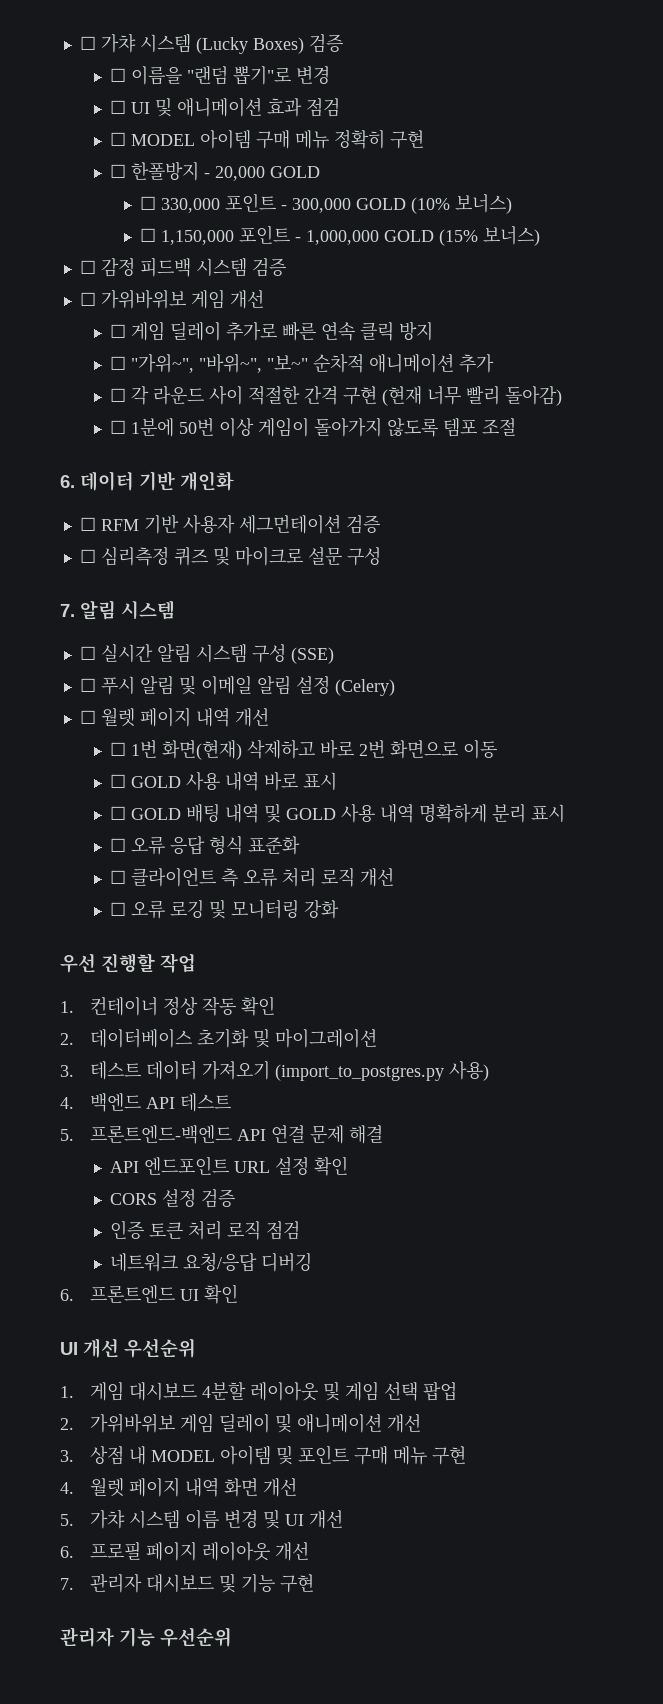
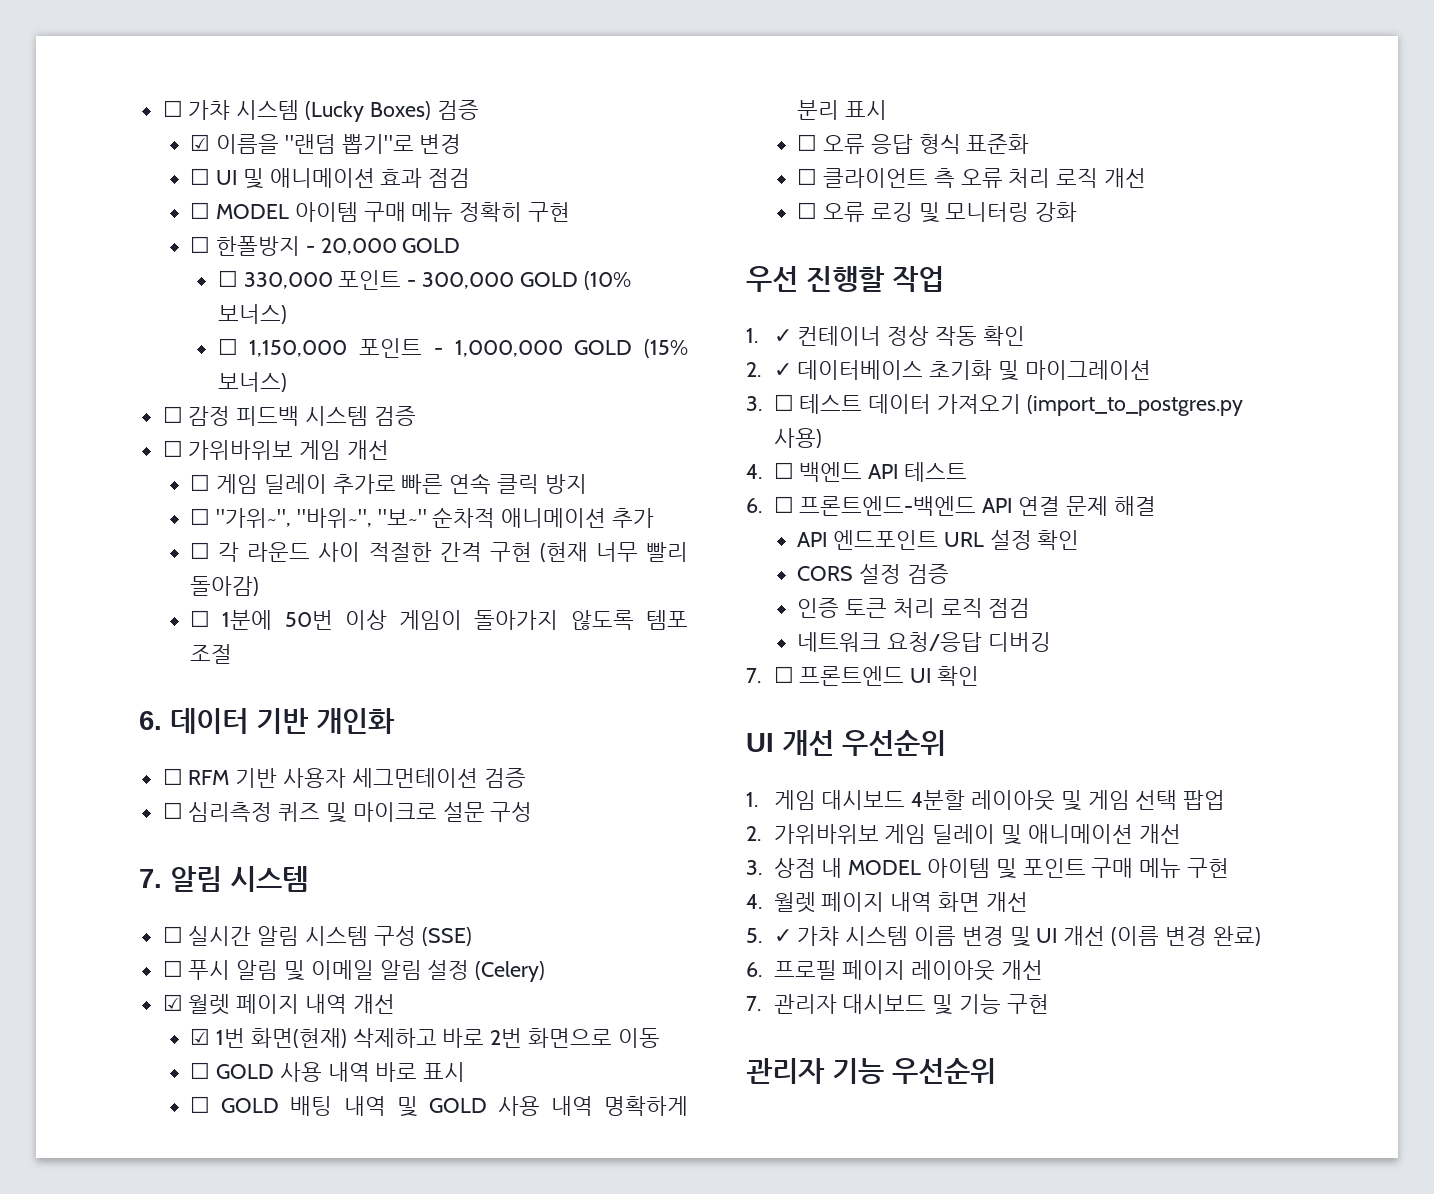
- ☐ 이름을 "랜덤 뽑기"로 변경
+ ☑ 이름을 "랜덤 뽑기"로 변경
- ☐ 월렛 페이지 내역 개선
+ ☑ 월렛 페이지 내역 개선
- ☐ 1번 화면(현재) 삭제하고 바로 2번 화면으로 이동
+ ☑ 1번 화면(현재) 삭제하고 바로 2번 화면으로 이동
- 1. 컨테이너 정상 작동 확인
+ 1. ✓ 컨테이너 정상 작동 확인
- 2. 데이터베이스 초기화 및 마이그레이션
+ 2. ✓ 데이터베이스 초기화 및 마이그레이션
- 3. 테스트 데이터 가져오기 (import_to_postgres.py 사용)
+ 3. ☐ 테스트 데이터 가져오기 (import_to_postgres.py 사용)
- 4. 백엔드 API 테스트
+ 4. ☐ 백엔드 API 테스트
- 5. 프론트엔드-백엔드 API 연결 문제 해결
+ 6. ☐ 프론트엔드-백엔드 API 연결 문제 해결
- 6. 프론트엔드 UI 확인
+ 7. ☐ 프론트엔드 UI 확인
- 5. 가챠 시스템 이름 변경 및 UI 개선
+ 5. ✓ 가챠 시스템 이름 변경 및 UI 개선 (이름 변경 완료)

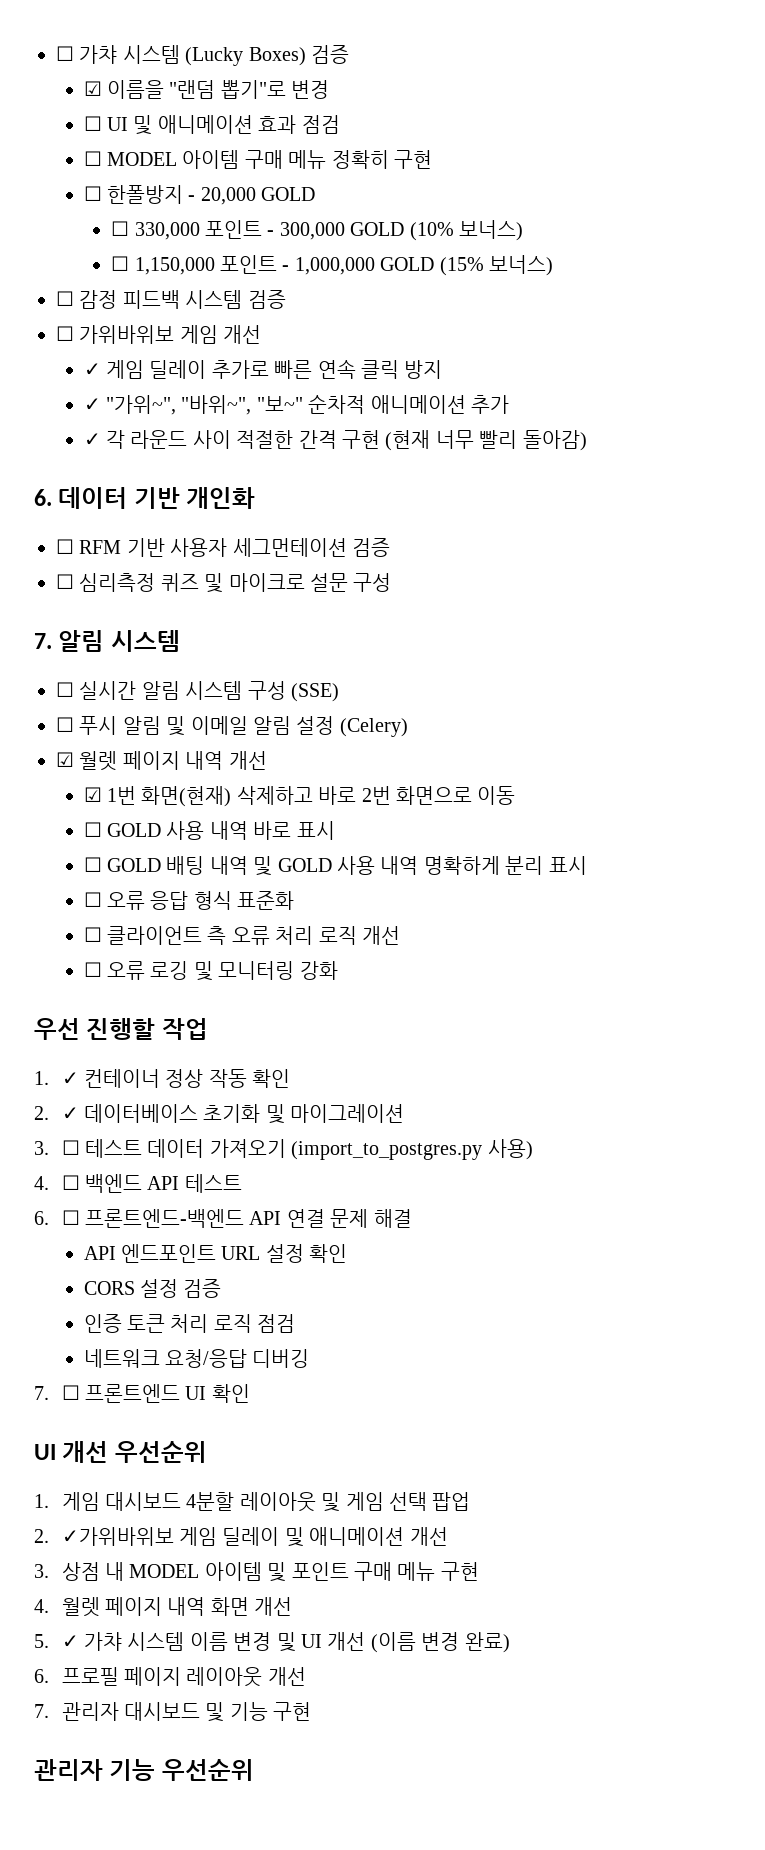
- ☐ 게임 딜레이 추가로 빠른 연속 클릭 방지
+ ✓ 게임 딜레이 추가로 빠른 연속 클릭 방지
- ☐ "가위~", "바위~", "보~" 순차적 애니메이션 추가
+ ✓ "가위~", "바위~", "보~" 순차적 애니메이션 추가
- ☐ 각 라운드 사이 적절한 간격 구현 (현재 너무 빨리 돌아감)
+ ✓ 각 라운드 사이 적절한 간격 구현 (현재 너무 빨리 돌아감)
- ☐ 1분에 50번 이상 게임이 돌아가지 않도록 템포 조절
- 2. 가위바위보 게임 딜레이 및 애니메이션 개선
+ 2. ✓가위바위보 게임 딜레이 및 애니메이션 개선

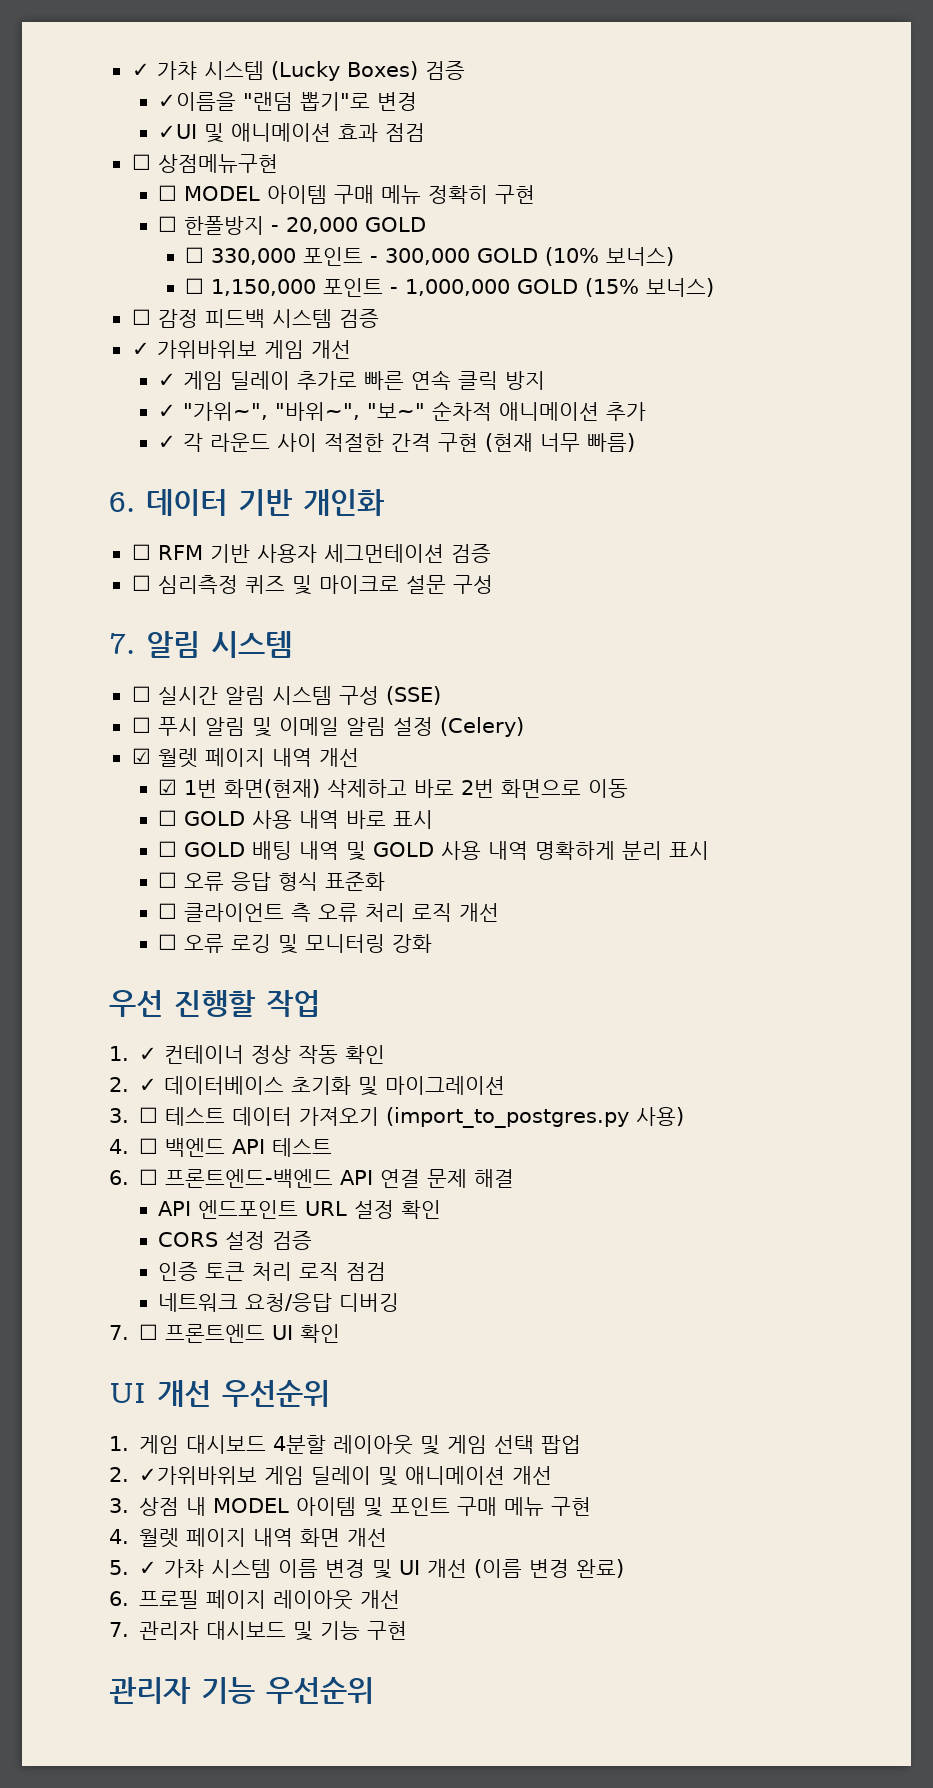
- ☐ 가챠 시스템 (Lucky Boxes) 검증
+ ✓ 가챠 시스템 (Lucky Boxes) 검증
- ☑ 이름을 "랜덤 뽑기"로 변경
+ ✓이름을 "랜덤 뽑기"로 변경
- ☐ UI 및 애니메이션 효과 점검
+ ✓UI 및 애니메이션 효과 점검
+ ☐ 상점메뉴구현
- ☐ 가위바위보 게임 개선
+ ✓ 가위바위보 게임 개선
- ✓ 각 라운드 사이 적절한 간격 구현 (현재 너무 빨리 돌아감)
+ ✓ 각 라운드 사이 적절한 간격 구현 (현재 너무 빠름)

